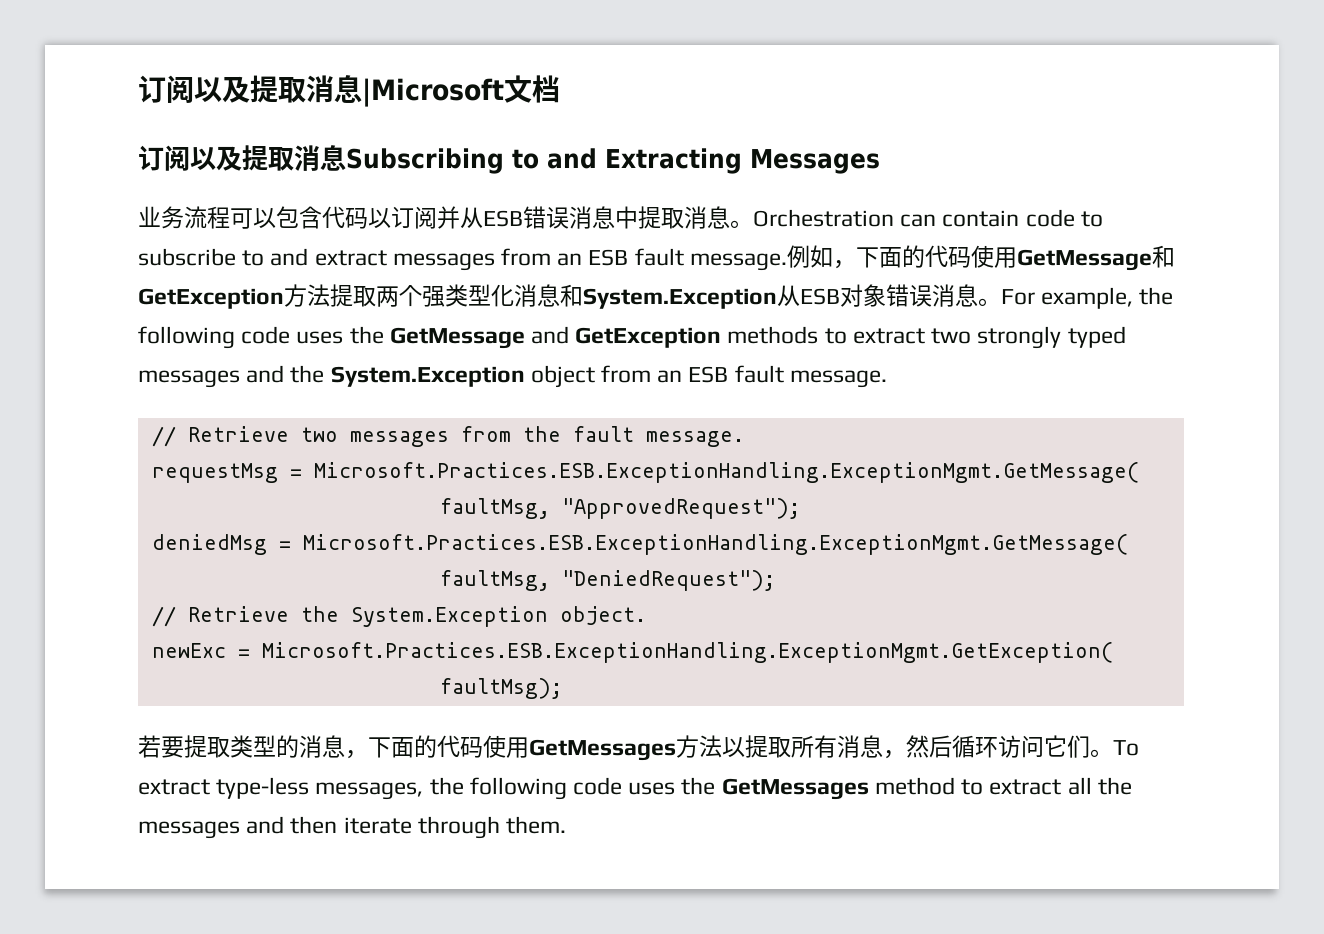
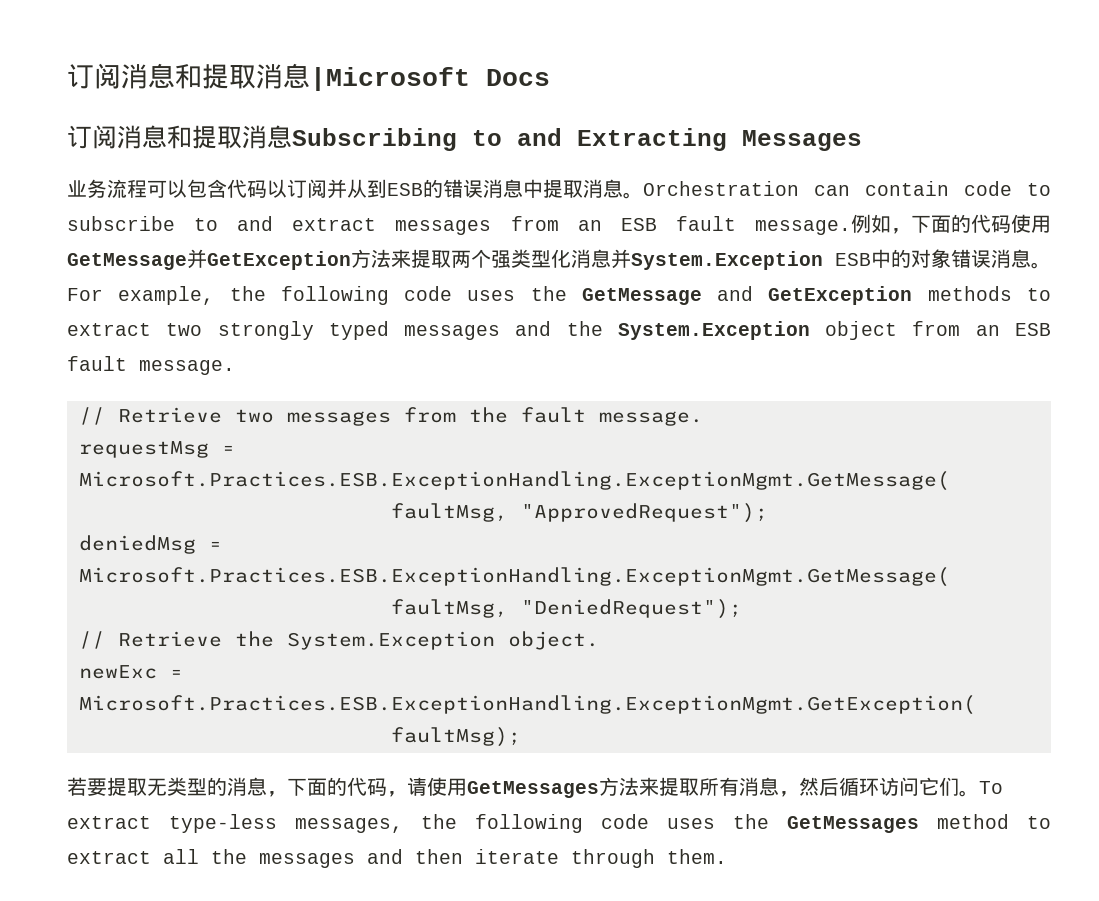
- 订阅以及提取消息|Microsoft文档
- 订阅以及提取消息Subscribing to and Extracting Messages
+ 订阅消息和提取消息|Microsoft Docs
+ 订阅消息和提取消息Subscribing to and Extracting Messages
- 业务流程可以包含代码以订阅并从ESB错误消息中提取消息。
+ 业务流程可以包含代码以订阅并从到ESB的错误消息中提取消息。
- 例如，下面的代码使用GetMessage和GetException方法提取两个强类型化消息和System.Exception从ESB对象错误消息。
+ 例如，下面的代码使用GetMessage并GetException方法来提取两个强类型化消息并System.Exception ESB中的对象错误消息。
- 若要提取类型的消息，下面的代码使用GetMessages方法以提取所有消息，然后循环访问它们。
+ 若要提取无类型的消息，下面的代码，请使用GetMessages方法来提取所有消息，然后循环访问它们。

